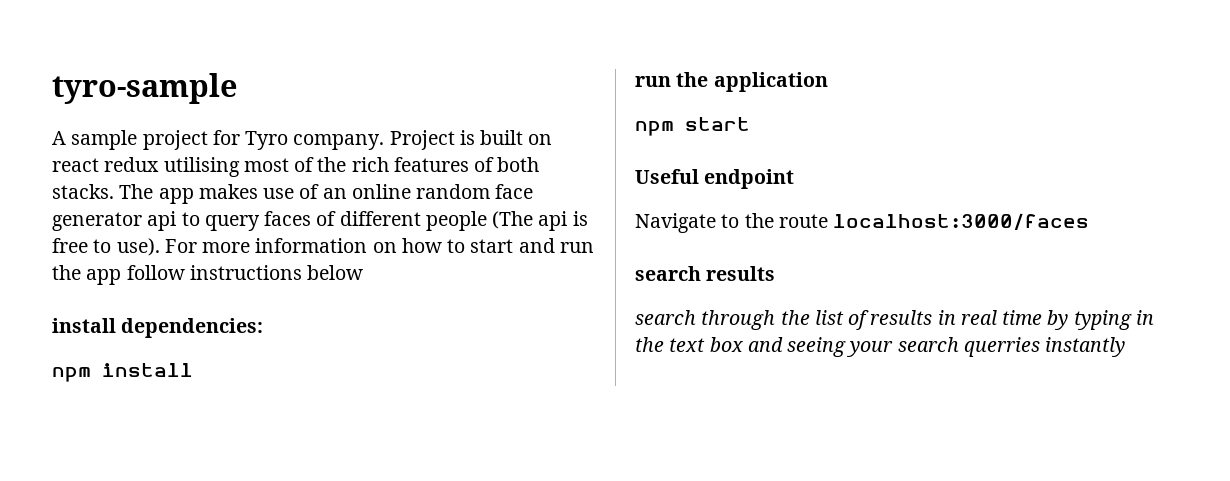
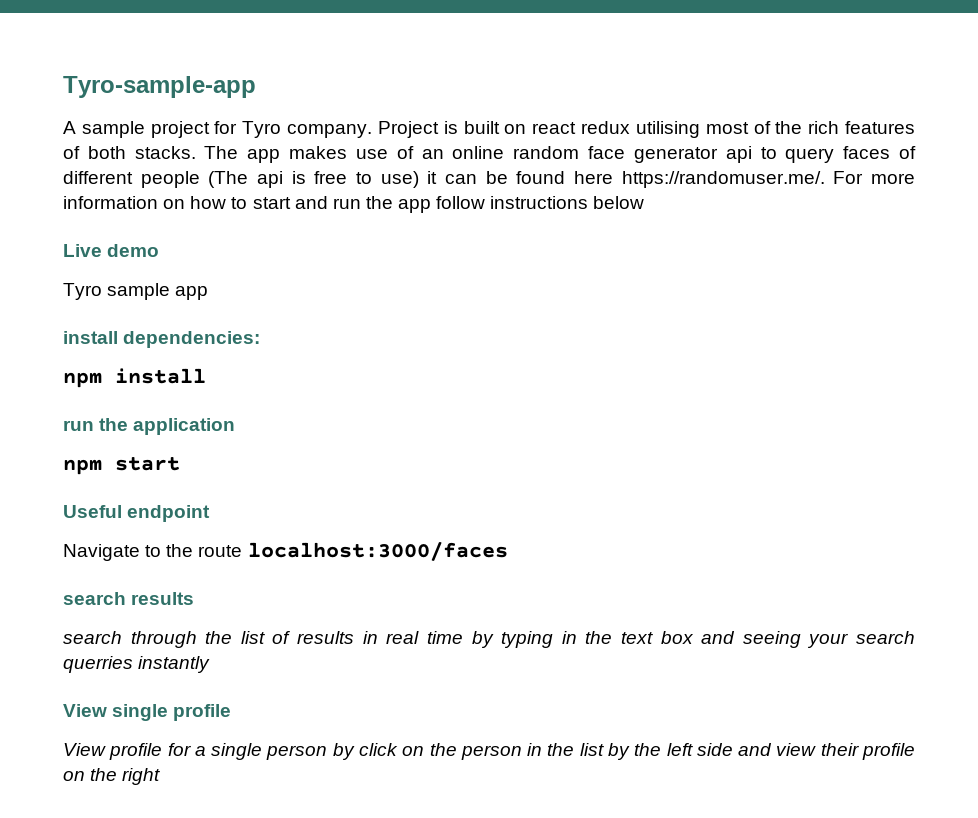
- tyro-sample
+ Tyro-sample-app
- The app makes use of an online random face generator api to query faces of different people (The api is free to use). For more information on how to start and run the app follow instructions below
+ The app makes use of an online random face generator api to query faces of different people (The api is free to use) it can be found here https://randomuser.me/. For more information on how to start and run the app follow instructions below
+ Live demo
+ Tyro sample app
+ View single profile
+ View profile for a single person by click on the person in the list by the left side and view their profile on the right

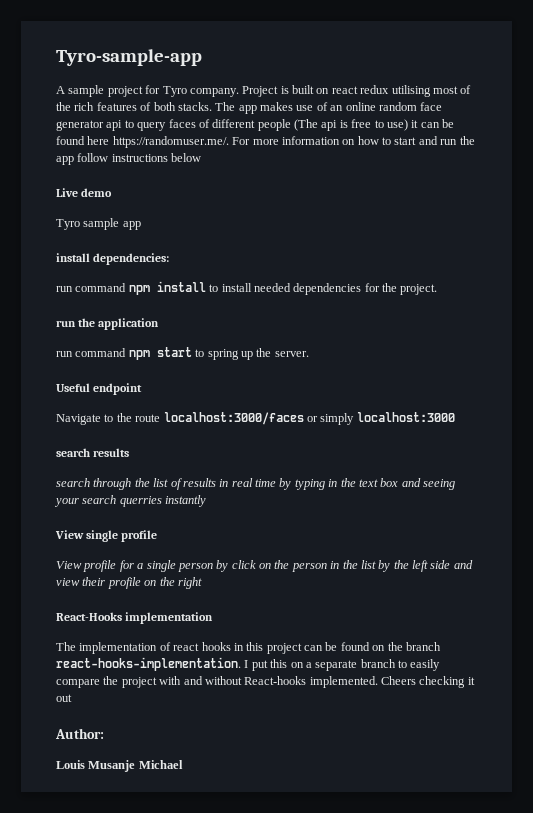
- npm install
+ run command npm install to install needed dependencies for the project.
- npm start
+ run command npm start to spring up the server.
- Navigate to the route localhost:3000/faces
+ Navigate to the route localhost:3000/faces or simply localhost:3000
+ React-Hooks implementation
+ The implementation of react hooks in this project can be found on the branch react-hooks-implementation. I put this on a separate branch to easily compare the project with and without React-hooks implemented. Cheers checking it out
+ Author:
+ Louis Musanje Michael

